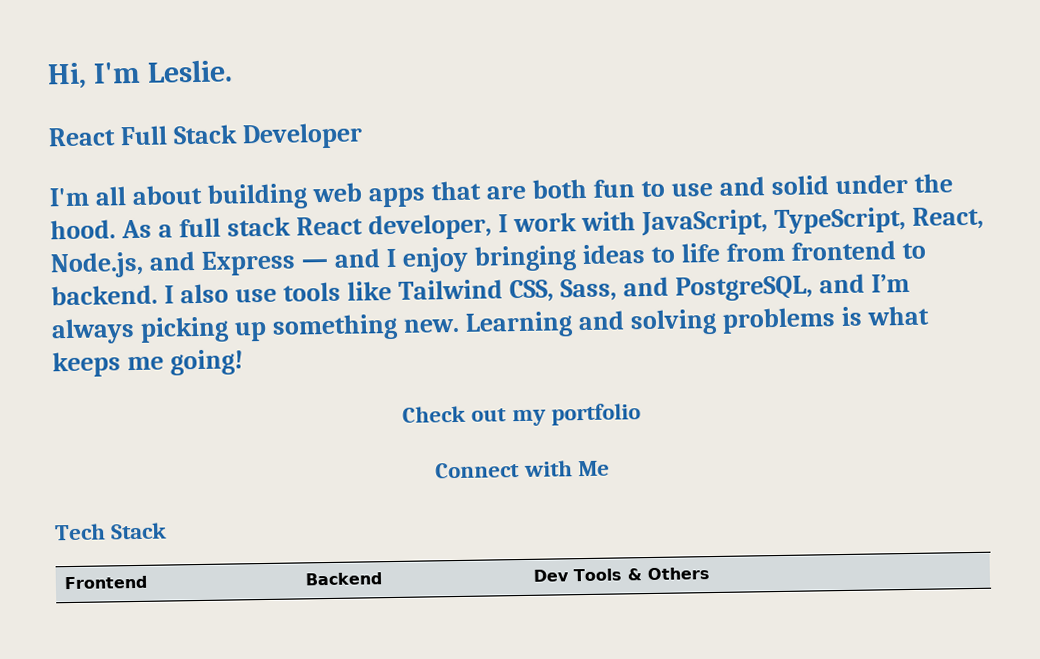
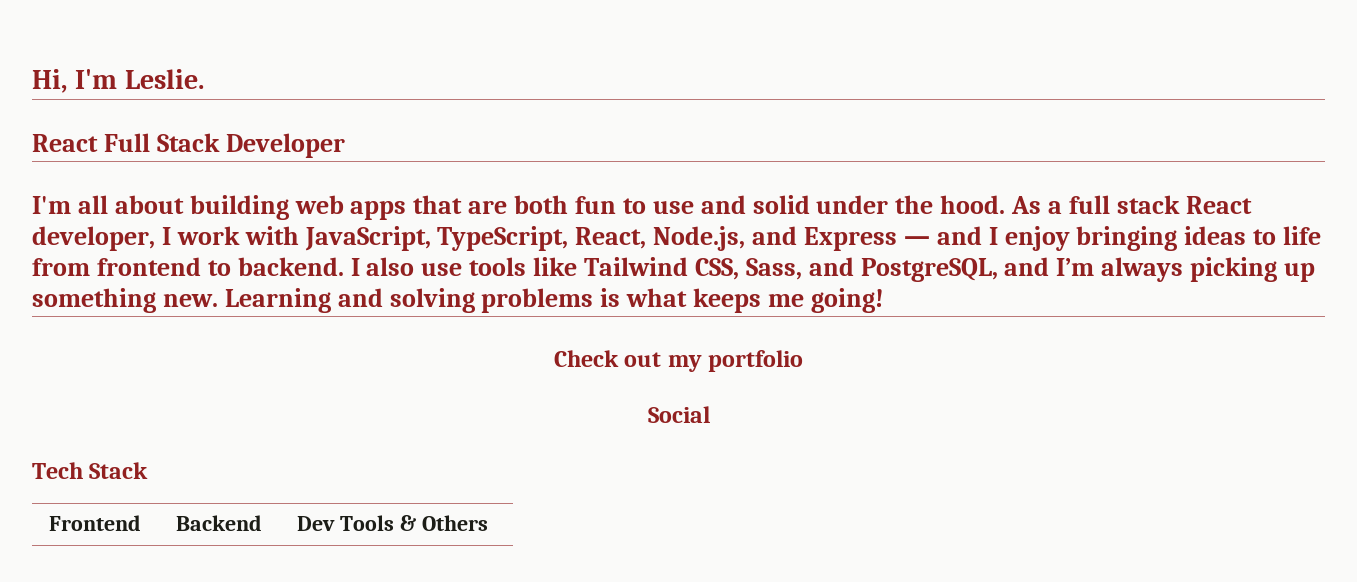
- Connect with Me
+ Social

